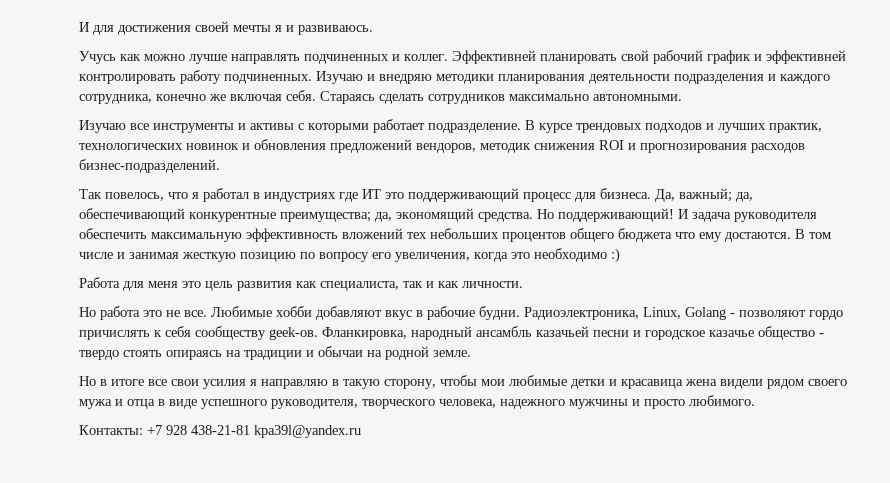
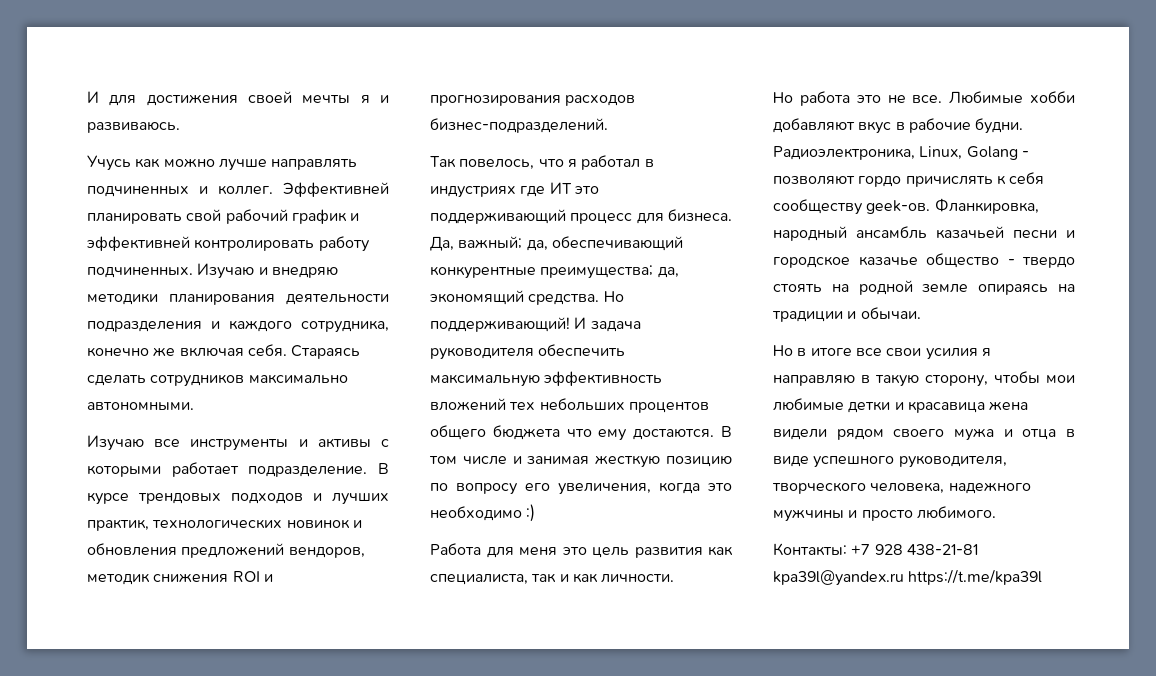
- Фланкировка, народный ансамбль казачьей песни и городское казачье общество - твердо стоять опираясь на традиции и обычаи на родной земле.
+ Фланкировка, народный ансамбль казачьей песни и городское казачье общество - твердо стоять на родной земле опираясь на традиции и обычаи.
- Контакты: +7 928 438-21-81 kpa39l@yandex.ru
+ Контакты: +7 928 438-21-81 kpa39l@yandex.ru https://t.me/kpa39l

